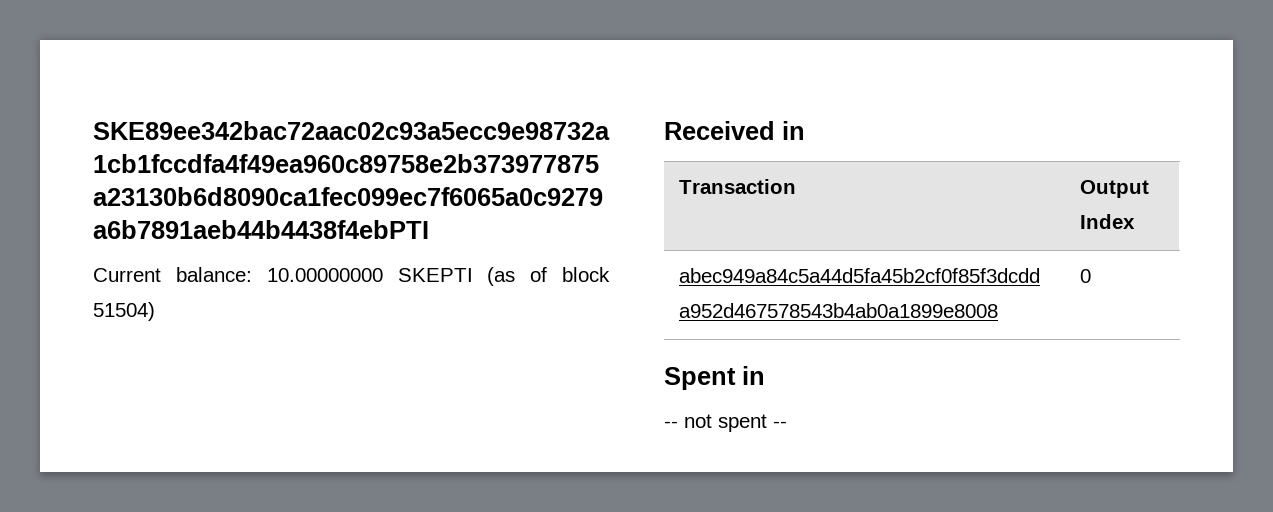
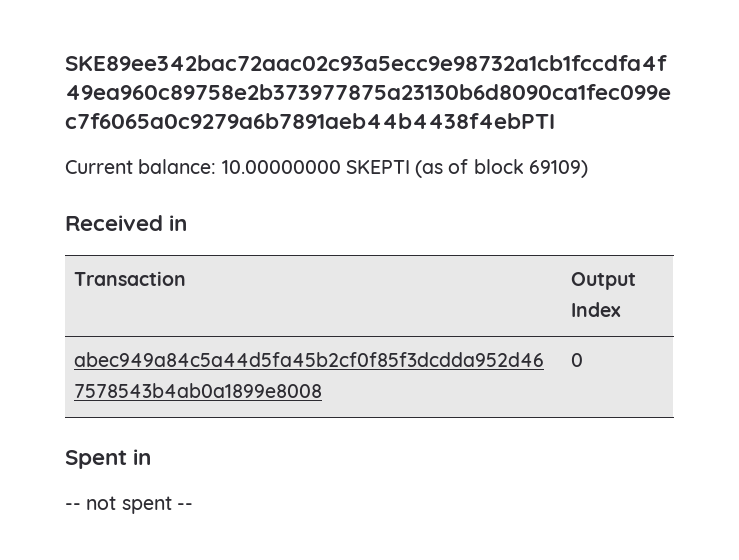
- Current balance: 10.00000000 SKEPTI (as of block 51504)
+ Current balance: 10.00000000 SKEPTI (as of block 69109)

